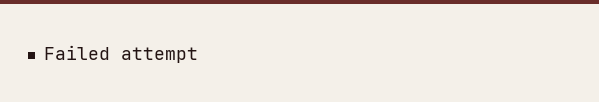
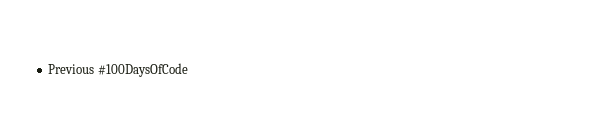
- Failed attempt
+ Previous #100DaysOfCode

